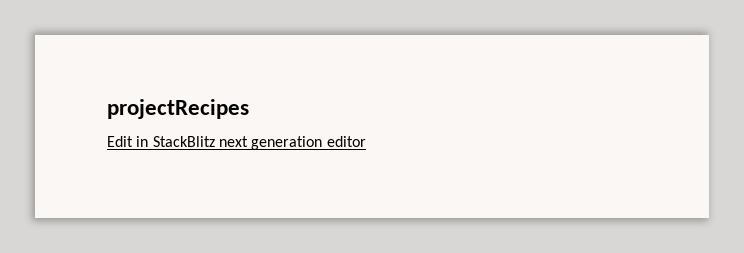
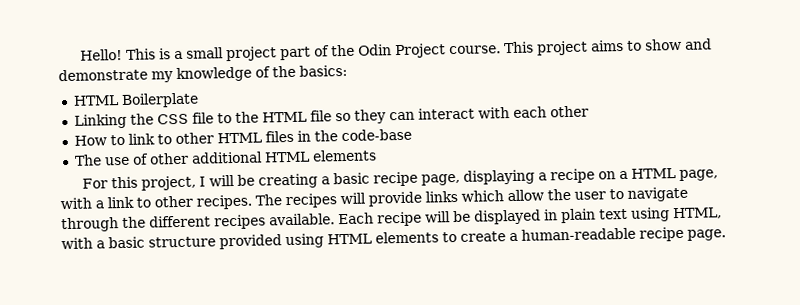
- projectRecipes
- Edit in StackBlitz next generation editor
+ Hello! This is a small project part of the Odin Project course. This project aims to show and demonstrate my knowledge of the basics:
+ HTML Boilerplate
+ Linking the CSS file to the HTML file so they can interact with each other
+ How to link to other HTML files in the code-base
+ The use of other additional HTML elements
+ For this project, I will be creating a basic recipe page, displaying a recipe on a HTML page, with a link to other recipes. The recipes will provide links which allow the user to navigate through the different recipes available. Each recipe will be displayed in plain text using HTML, with a basic structure provided using HTML elements to create a human-readable recipe page.

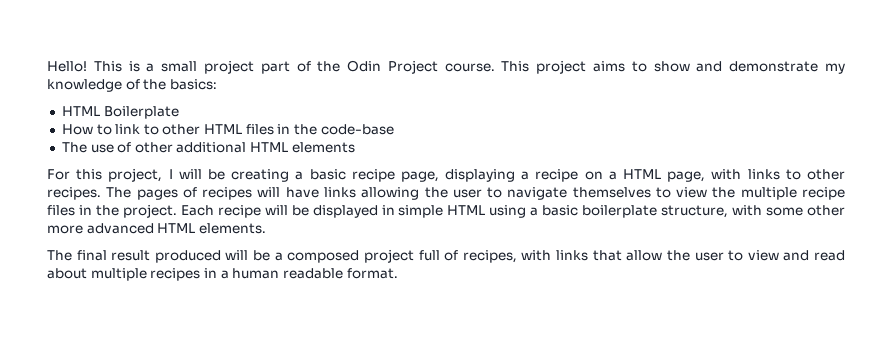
- Linking the CSS file to the HTML file so they can interact with each other
- For this project, I will be creating a basic recipe page, displaying a recipe on a HTML page, with a link to other recipes.
+ For this project, I will be creating a basic recipe page, displaying a recipe on a HTML page, with links to other recipes.
- The recipes will provide links which allow the user to navigate through the different recipes available.
+ The pages of recipes will have links allowing the user to navigate themselves to view the multiple recipe files in the project.
- Each recipe will be displayed in plain text using HTML, with a basic structure provided using HTML elements to create a human-readable recipe page.
+ Each recipe will be displayed in simple HTML using a basic boilerplate structure, with some other more advanced HTML elements.
+ The final result produced will be a composed project full of recipes, with links that allow the user to view and read about multiple recipes in a human readable format.

